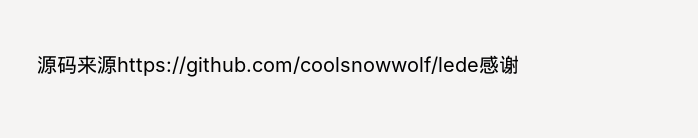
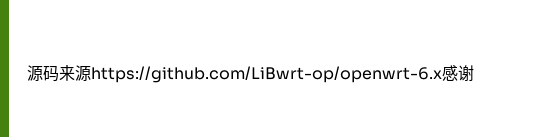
- 源码来源https://github.com/coolsnowwolf/lede感谢
+ 源码来源https://github.com/LiBwrt-op/openwrt-6.x感谢

